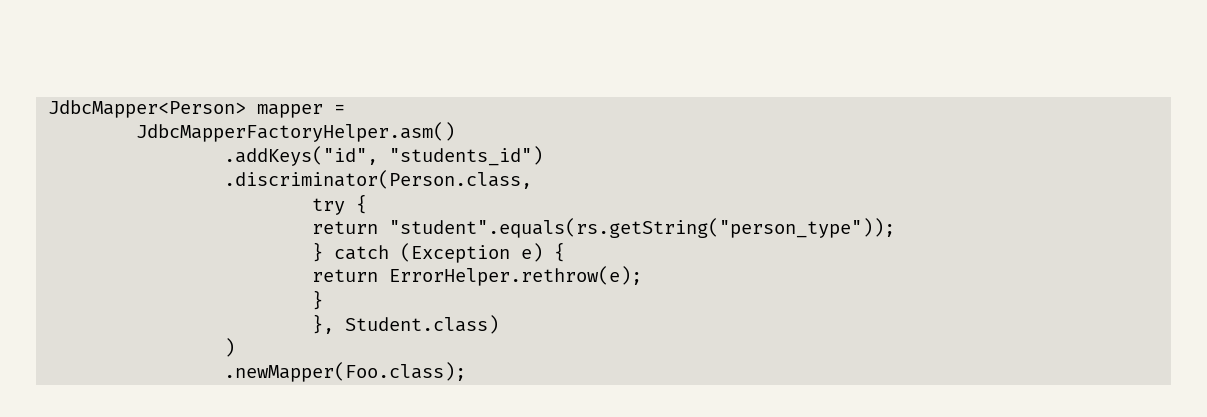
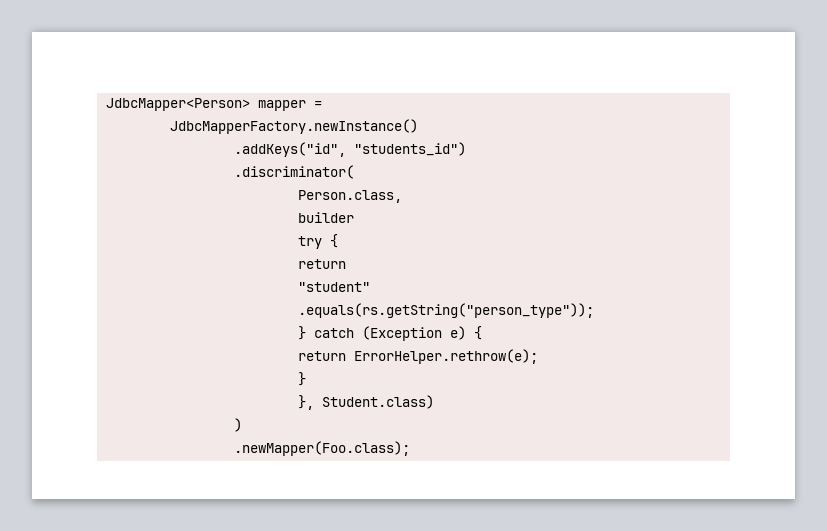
- JdbcMapperFactoryHelper.asm()
+ JdbcMapperFactory.newInstance()
- .discriminator(Person.class,
+ .discriminator(
+ Person.class,
+ builder
  try {
- return "student".equals(rs.getString("person_type"));
+ return
+ "student"
+ .equals(rs.getString("person_type"));

